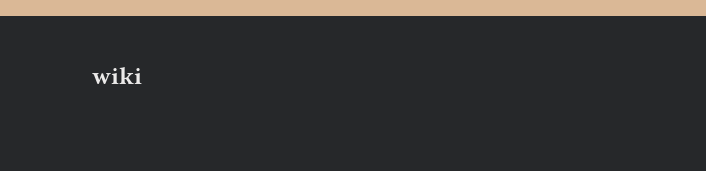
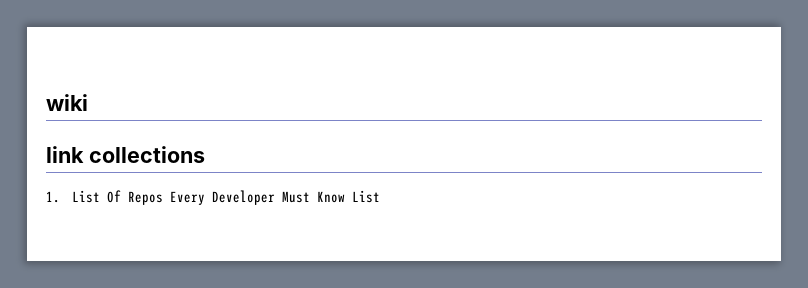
+ link collections
+ 1. List Of Repos Every Developer Must Know List

